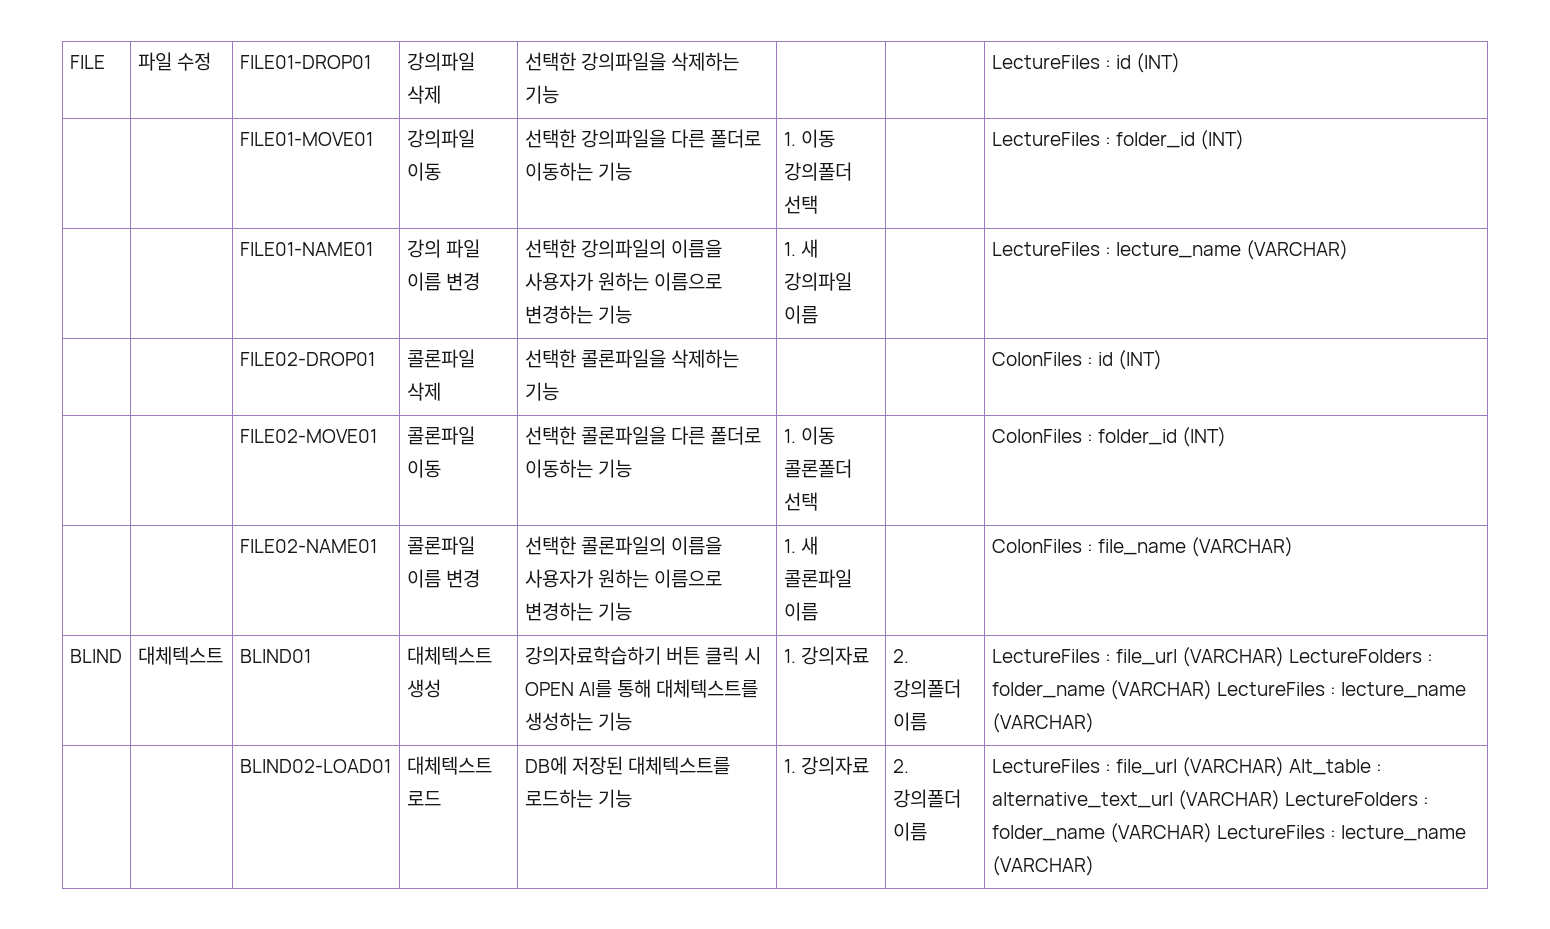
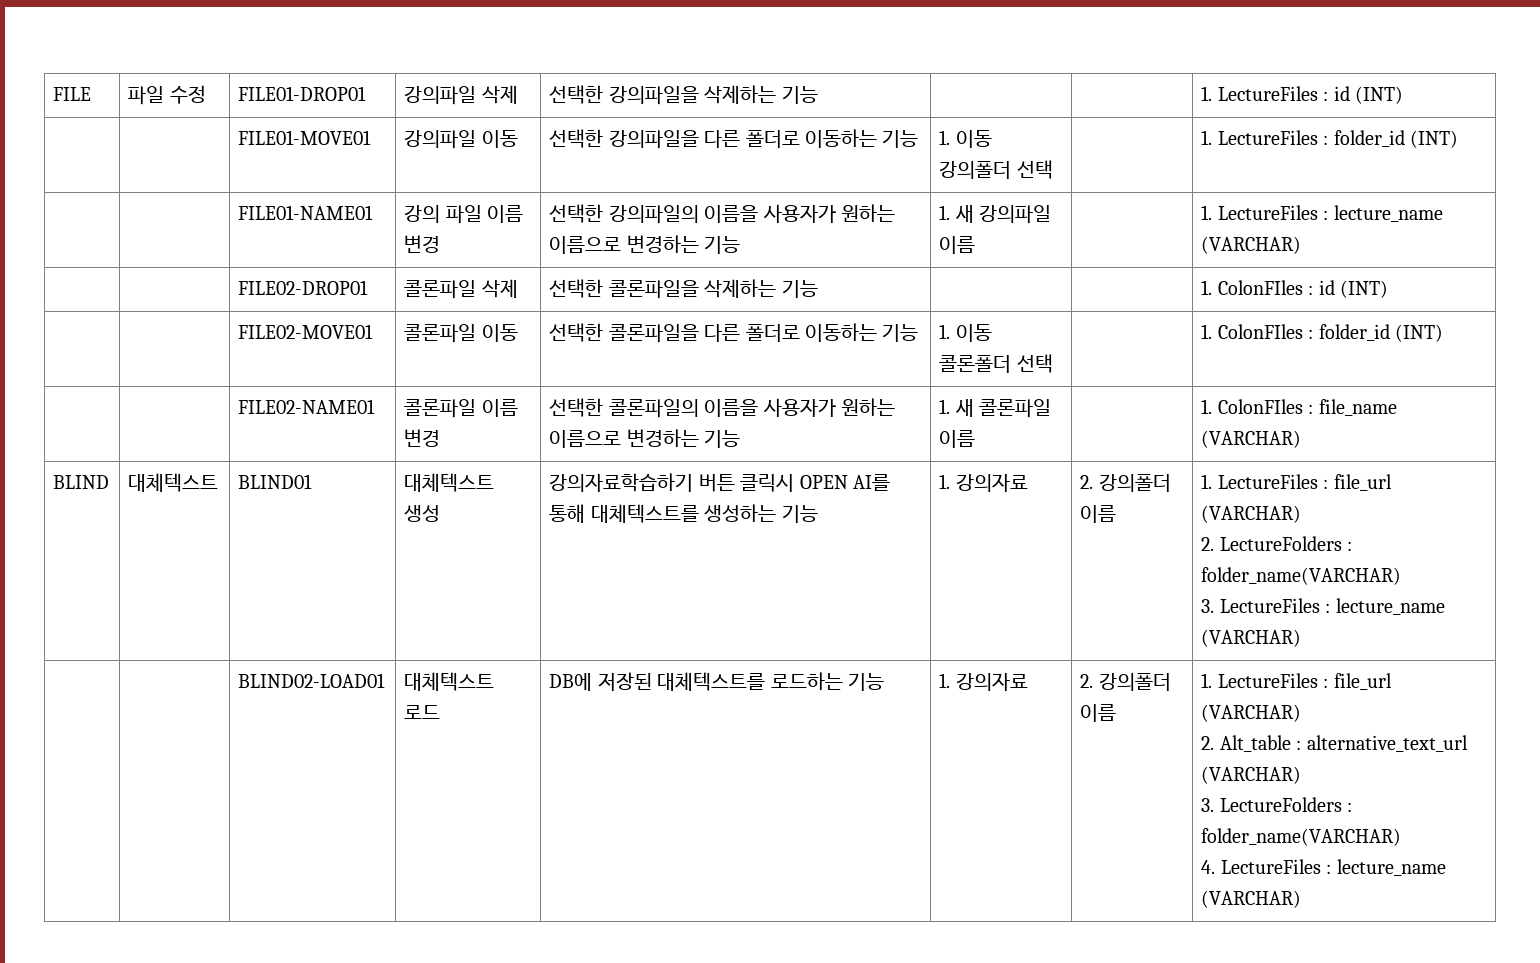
- FILE | 파일 수정 | FILE01-DROP01 | 강의파일 삭제 | 선택한 강의파일을 삭제하는 기능 | | | LectureFiles : id (INT)
+ FILE | 파일 수정 | FILE01-DROP01 | 강의파일 삭제 | 선택한 강의파일을 삭제하는 기능 | | | 1. LectureFiles : id (INT)
- | | FILE01-MOVE01 | 강의파일 이동 | 선택한 강의파일을 다른 폴더로 이동하는 기능 | 1. 이동 강의폴더 선택 | | LectureFiles : folder_id (INT)
+ | | FILE01-MOVE01 | 강의파일 이동 | 선택한 강의파일을 다른 폴더로 이동하는 기능 | 1. 이동 강의폴더 선택 | | 1. LectureFiles : folder_id (INT)
- | | FILE01-NAME01 | 강의 파일 이름 변경 | 선택한 강의파일의 이름을 사용자가 원하는 이름으로 변경하는 기능 | 1. 새 강의파일 이름 | | LectureFiles : lecture_name (VARCHAR)
+ | | FILE01-NAME01 | 강의 파일 이름 변경 | 선택한 강의파일의 이름을 사용자가 원하는 이름으로 변경하는 기능 | 1. 새 강의파일 이름 | | 1. LectureFiles : lecture_name (VARCHAR)
- | | FILE02-DROP01 | 콜론파일 삭제 | 선택한 콜론파일을 삭제하는 기능 | | | ColonFiles : id (INT)
+ | | FILE02-DROP01 | 콜론파일 삭제 | 선택한 콜론파일을 삭제하는 기능 | | | 1. ColonFIles : id (INT)
- | | FILE02-MOVE01 | 콜론파일 이동 | 선택한 콜론파일을 다른 폴더로 이동하는 기능 | 1. 이동 콜론폴더 선택 | | ColonFiles : folder_id (INT)
+ | | FILE02-MOVE01 | 콜론파일 이동 | 선택한 콜론파일을 다른 폴더로 이동하는 기능 | 1. 이동 콜론폴더 선택 | | 1. ColonFIles : folder_id (INT)
- | | FILE02-NAME01 | 콜론파일 이름 변경 | 선택한 콜론파일의 이름을 사용자가 원하는 이름으로 변경하는 기능 | 1. 새 콜론파일 이름 | | ColonFiles : file_name (VARCHAR)
+ | | FILE02-NAME01 | 콜론파일 이름 변경 | 선택한 콜론파일의 이름을 사용자가 원하는 이름으로 변경하는 기능 | 1. 새 콜론파일 이름 | | 1. ColonFIles : file_name (VARCHAR)
- BLIND | 대체텍스트 | BLIND01 | 대체텍스트 생성 | 강의자료학습하기 버튼 클릭 시 OPEN AI를 통해 대체텍스트를 생성하는 기능 | 1. 강의자료 | 2. 강의폴더 이름 | LectureFiles : file_url (VARCHAR) LectureFolders : folder_name (VARCHAR) LectureFiles : lecture_name (VARCHAR)
+ BLIND | 대체텍스트 | BLIND01 | 대체텍스트 생성 | 강의자료학습하기 버튼 클릭시 OPEN AI를 통해 대체텍스트를 생성하는 기능 | 1. 강의자료 | 2. 강의폴더 이름 | 1. LectureFiles : file_url (VARCHAR)
+ 2. LectureFolders : folder_name(VARCHAR)
+ 3. LectureFiles : lecture_name (VARCHAR)
- | | BLIND02-LOAD01 | 대체텍스트 로드 | DB에 저장된 대체텍스트를 로드하는 기능 | 1. 강의자료 | 2. 강의폴더 이름 | LectureFiles : file_url (VARCHAR) Alt_table : alternative_text_url (VARCHAR) LectureFolders : folder_name (VARCHAR) LectureFiles : lecture_name (VARCHAR)
+ | | BLIND02-LOAD01 | 대체텍스트 로드 | DB에 저장된 대체텍스트를 로드하는 기능 | 1. 강의자료 | 2. 강의폴더 이름 | 1. LectureFiles : file_url (VARCHAR)
+ 2. Alt_table : alternative_text_url (VARCHAR)
+ 3. LectureFolders : folder_name(VARCHAR)
+ 4. LectureFiles : lecture_name (VARCHAR)

